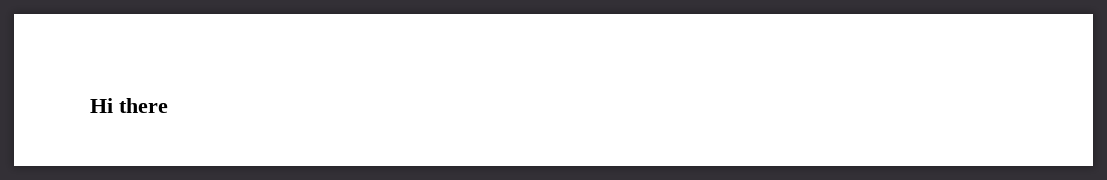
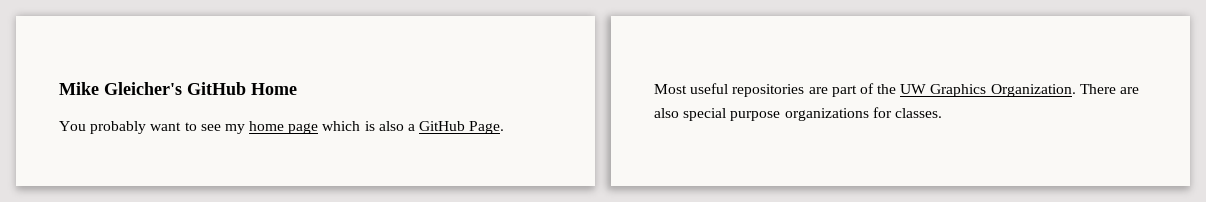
- Hi there
+ Mike Gleicher's GitHub Home
+ You probably want to see my home page which is also a GitHub Page.
+ Most useful repositories are part of the UW Graphics Organization. There are also special purpose organizations for classes.

